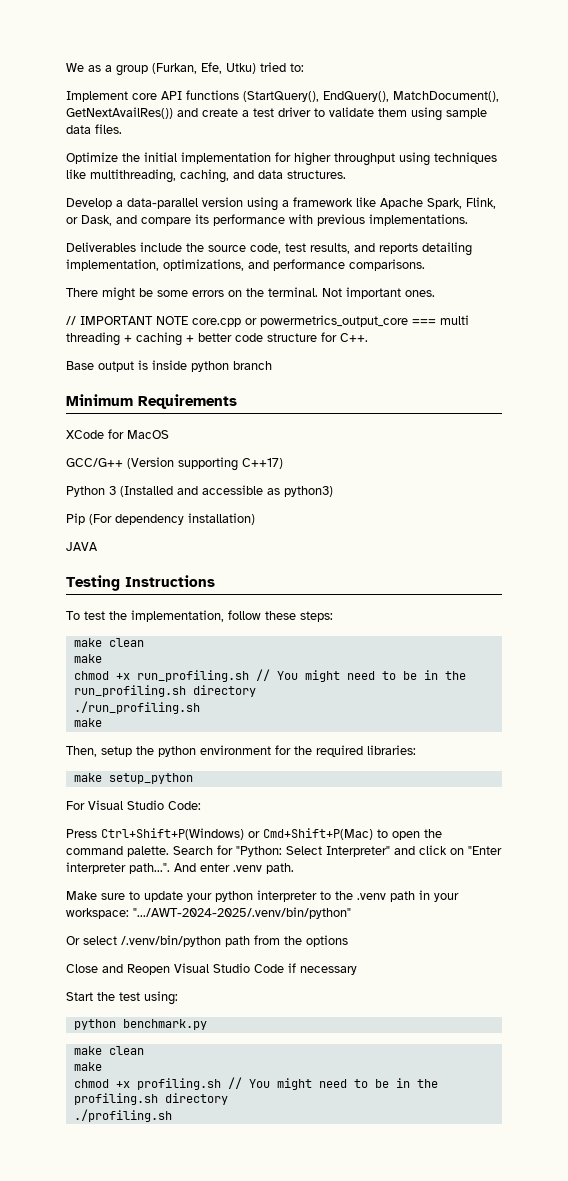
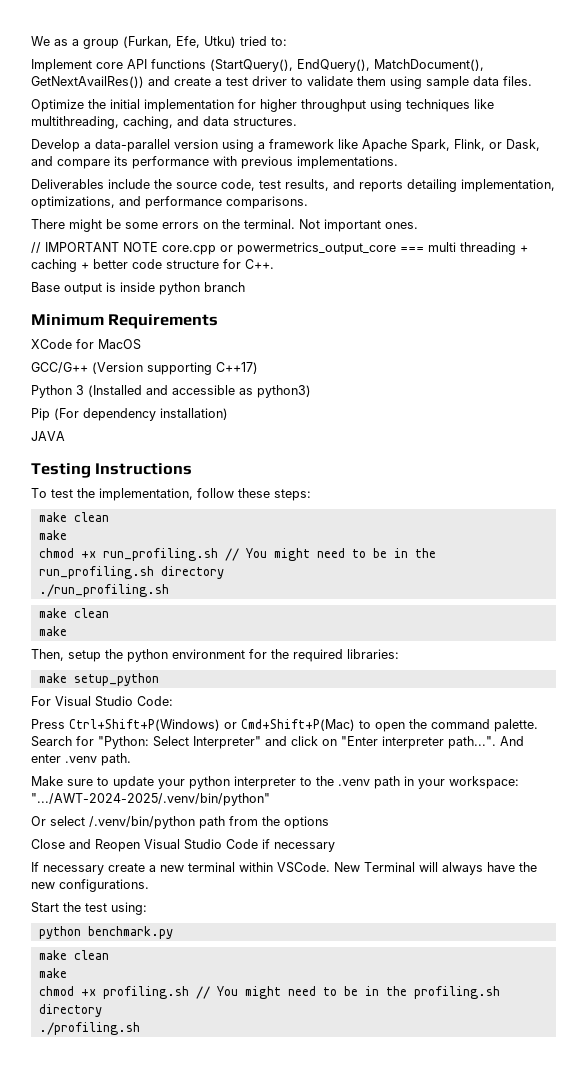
  ./run_profiling.sh
+ make clean
+ If necessary create a new terminal within VSCode. New Terminal will always have the new configurations.

